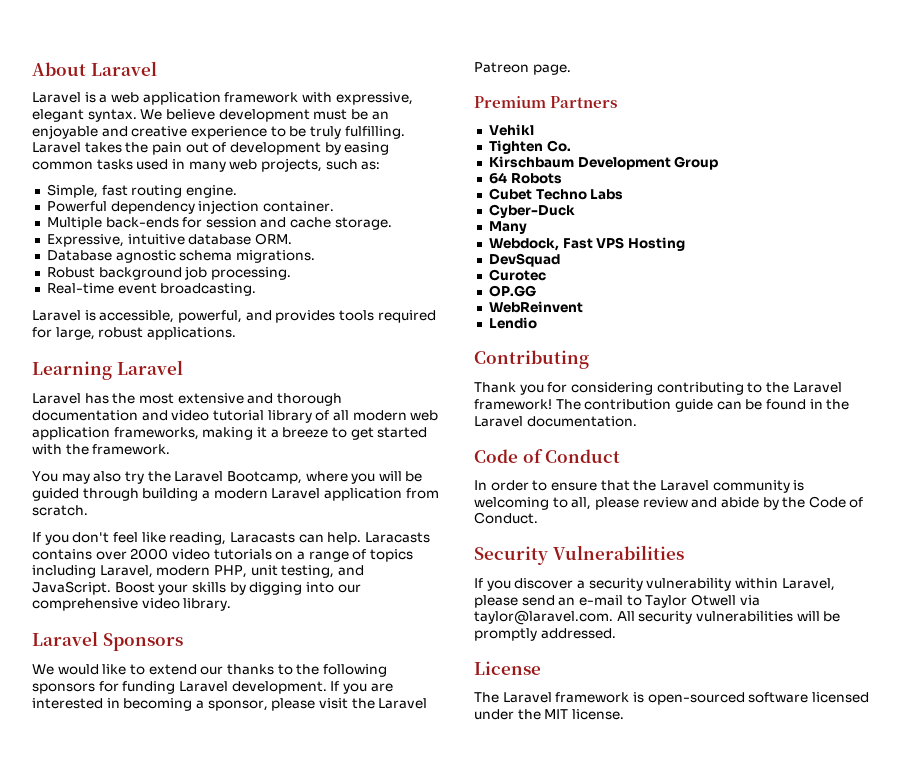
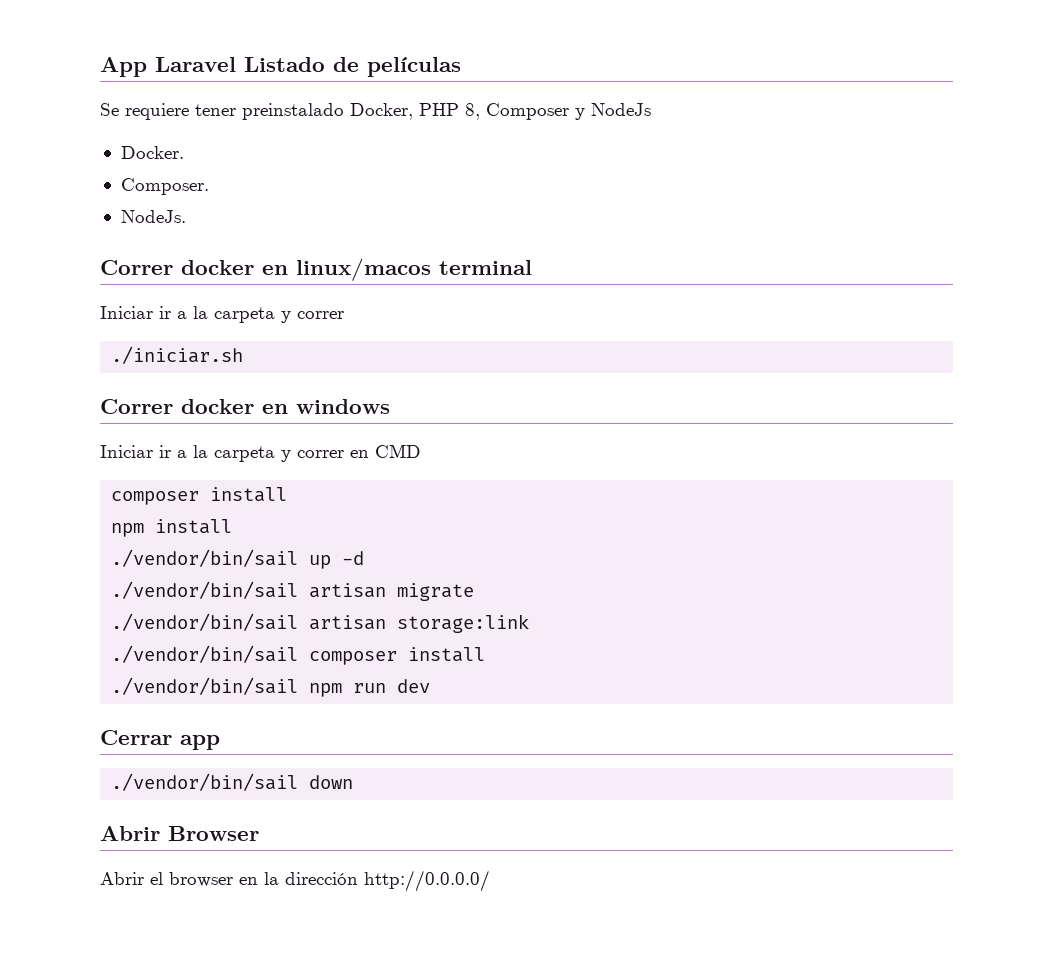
- About Laravel
- Laravel is a web application framework with expressive, elegant syntax. We believe development must be an enjoyable and creative experience to be truly fulfilling. Laravel takes the pain out of development by easing common tasks used in many web projects, such as:
- Simple, fast routing engine.
- Powerful dependency injection container.
- Multiple back-ends for session and cache storage.
- Expressive, intuitive database ORM.
- Database agnostic schema migrations.
- Robust background job processing.
- Real-time event broadcasting.
- Laravel is accessible, powerful, and provides tools required for large, robust applications.
- Learning Laravel
- Laravel has the most extensive and thorough documentation and video tutorial library of all modern web application frameworks, making it a breeze to get started with the framework.
- You may also try the Laravel Bootcamp, where you will be guided through building a modern Laravel application from scratch.
- If you don't feel like reading, Laracasts can help. Laracasts contains over 2000 video tutorials on a range of topics including Laravel, modern PHP, unit testing, and JavaScript. Boost your skills by digging into our comprehensive video library.
- Laravel Sponsors
- We would like to extend our thanks to the following sponsors for funding Laravel development. If you are interested in becoming a sponsor, please visit the Laravel Patreon page.
- Premium Partners
- Vehikl
- Tighten Co.
- Kirschbaum Development Group
- 64 Robots
- Cubet Techno Labs
- Cyber-Duck
- Many
- Webdock, Fast VPS Hosting
- DevSquad
- Curotec
- OP.GG
- WebReinvent
- Lendio
- Contributing
- Thank you for considering contributing to the Laravel framework! The contribution guide can be found in the Laravel documentation.
- Code of Conduct
- In order to ensure that the Laravel community is welcoming to all, please review and abide by the Code of Conduct.
- Security Vulnerabilities
- If you discover a security vulnerability within Laravel, please send an e-mail to Taylor Otwell via taylor@laravel.com. All security vulnerabilities will be promptly addressed.
- License
- The Laravel framework is open-sourced software licensed under the MIT license.
+ App Laravel Listado de películas
+ Se requiere tener preinstalado Docker, PHP 8, Composer y NodeJs
+ Docker.
+ Composer.
+ NodeJs.
+ Correr docker en linux/macos terminal
+ Iniciar ir a la carpeta y correr
+ ./iniciar.sh
+ Correr docker en windows
+ Iniciar ir a la carpeta y correr en CMD
+ composer install
+ npm install
+ ./vendor/bin/sail up -d
+ ./vendor/bin/sail artisan migrate
+ ./vendor/bin/sail artisan storage:link
+ ./vendor/bin/sail composer install
+ ./vendor/bin/sail npm run dev
+ Cerrar app
+ ./vendor/bin/sail down
+ Abrir Browser
+ Abrir el browser en la dirección http://0.0.0.0/

